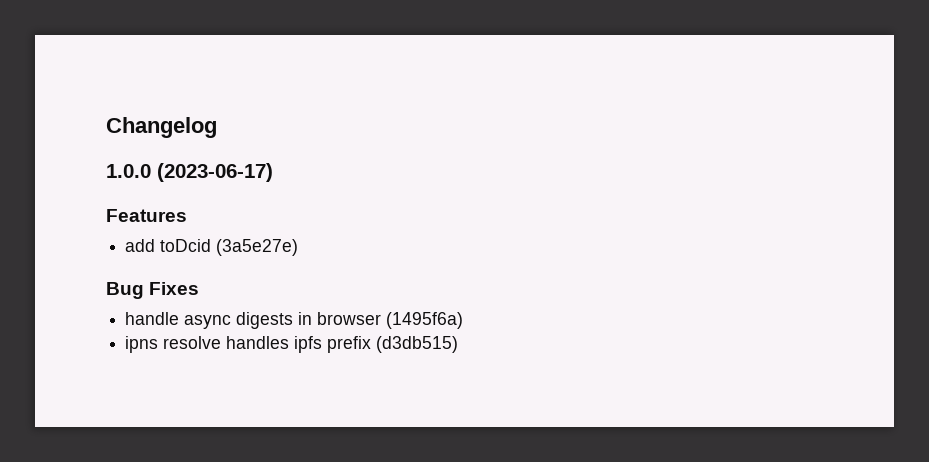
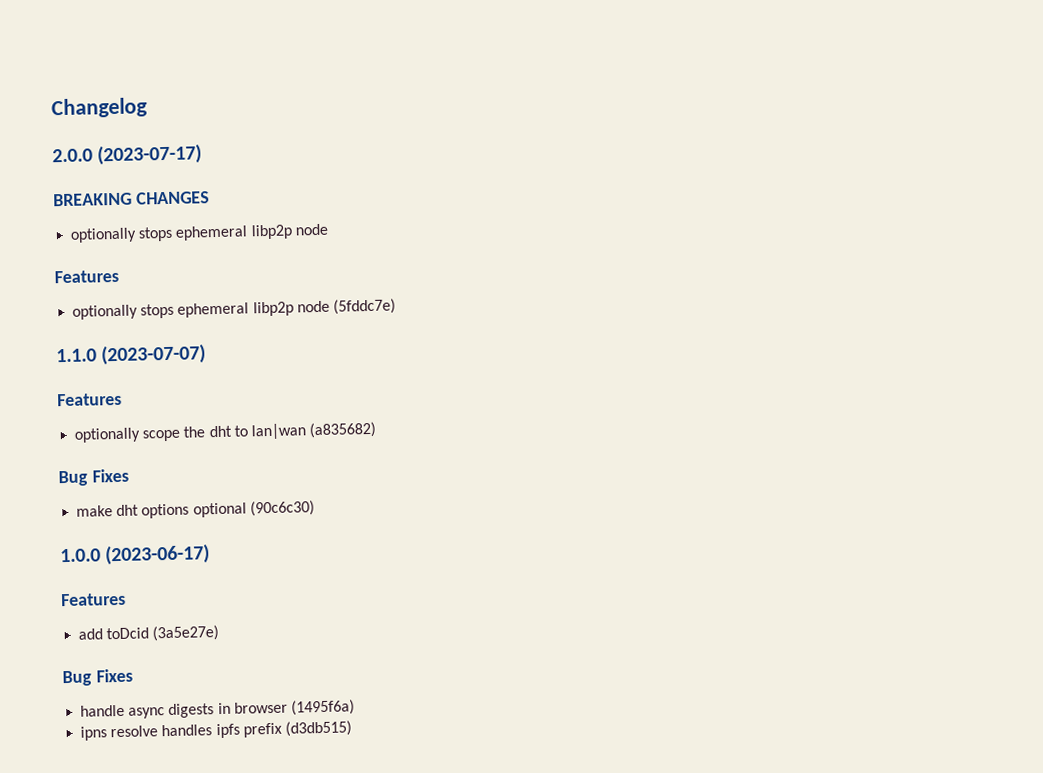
+ 2.0.0 (2023-07-17)
+ BREAKING CHANGES
+ optionally stops ephemeral libp2p node
+ Features
+ optionally stops ephemeral libp2p node (5fddc7e)
+ 1.1.0 (2023-07-07)
+ Features
+ optionally scope the dht to lan|wan (a835682)
+ Bug Fixes
+ make dht options optional (90c6c30)

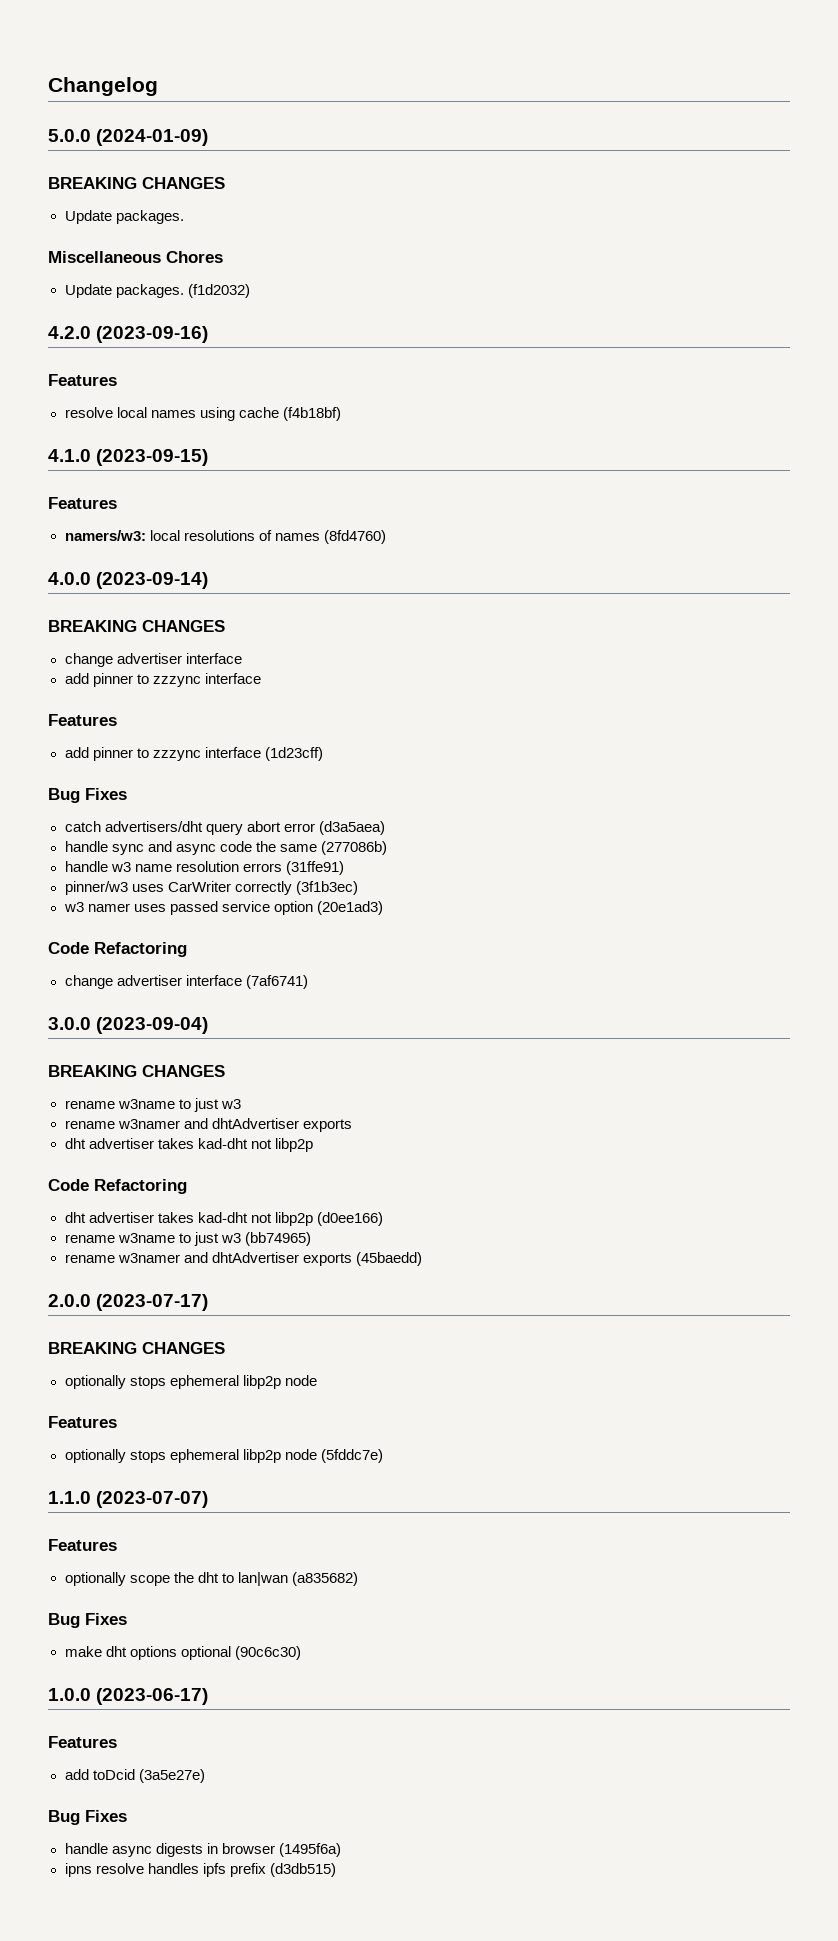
+ 5.0.0 (2024-01-09)
+ BREAKING CHANGES
+ Update packages.
+ Miscellaneous Chores
+ Update packages. (f1d2032)
+ 4.2.0 (2023-09-16)
+ Features
+ resolve local names using cache (f4b18bf)
+ 4.1.0 (2023-09-15)
+ Features
+ namers/w3: local resolutions of names (8fd4760)
+ 4.0.0 (2023-09-14)
+ BREAKING CHANGES
+ change advertiser interface
+ add pinner to zzzync interface
+ Features
+ add pinner to zzzync interface (1d23cff)
+ Bug Fixes
+ catch advertisers/dht query abort error (d3a5aea)
+ handle sync and async code the same (277086b)
+ handle w3 name resolution errors (31ffe91)
+ pinner/w3 uses CarWriter correctly (3f1b3ec)
+ w3 namer uses passed service option (20e1ad3)
+ Code Refactoring
+ change advertiser interface (7af6741)
+ 3.0.0 (2023-09-04)
+ BREAKING CHANGES
+ rename w3name to just w3
+ rename w3namer and dhtAdvertiser exports
+ dht advertiser takes kad-dht not libp2p
+ Code Refactoring
+ dht advertiser takes kad-dht not libp2p (d0ee166)
+ rename w3name to just w3 (bb74965)
+ rename w3namer and dhtAdvertiser exports (45baedd)

